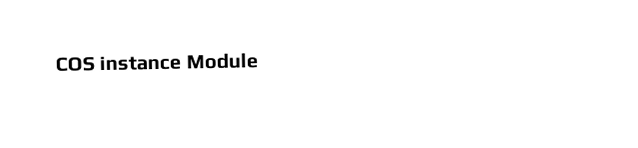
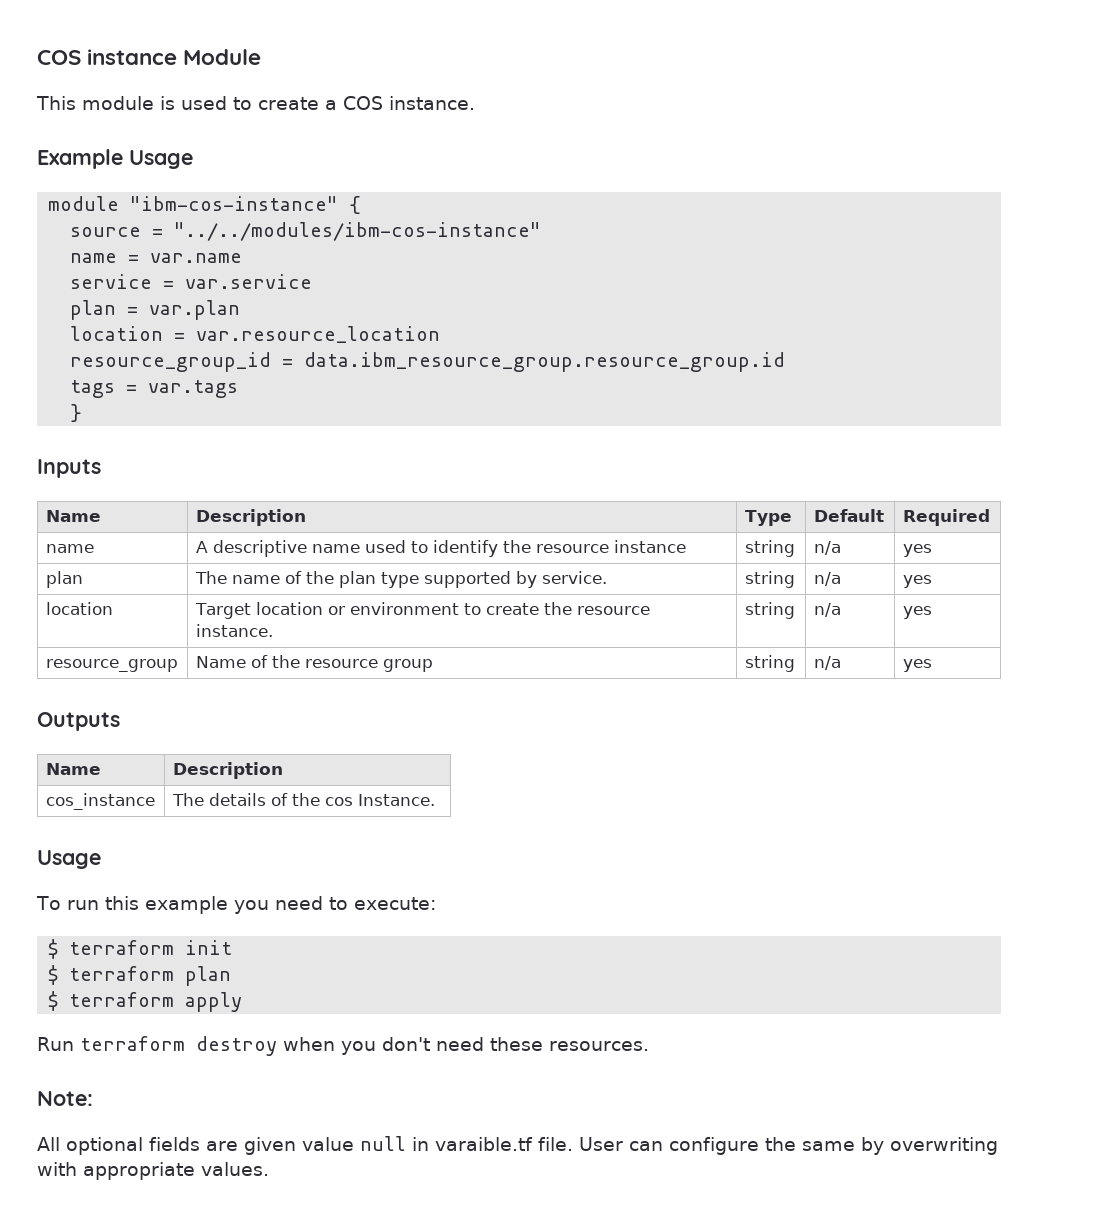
+ This module is used to create a COS instance.
+ Example Usage
+ module "ibm-cos-instance" {
+ source = "../../modules/ibm-cos-instance"
+ name = var.name
+ service = var.service
+ plan = var.plan
+ location = var.resource_location
+ resource_group_id = data.ibm_resource_group.resource_group.id
+ tags = var.tags
+ }
+ Inputs
+ Name | Description | Type | Default | Required
+ name | A descriptive name used to identify the resource instance | string | n/a | yes
+ plan | The name of the plan type supported by service. | string | n/a | yes
+ location | Target location or environment to create the resource instance. | string | n/a | yes
+ resource_group | Name of the resource group | string | n/a | yes
+ Outputs
+ Name | Description
+ cos_instance | The details of the cos Instance.
+ Usage
+ To run this example you need to execute:
+ $ terraform init
+ $ terraform plan
+ $ terraform apply
+ Run terraform destroy when you don't need these resources.
+ Note:
+ All optional fields are given value null in varaible.tf file. User can configure the same by overwriting with appropriate values.

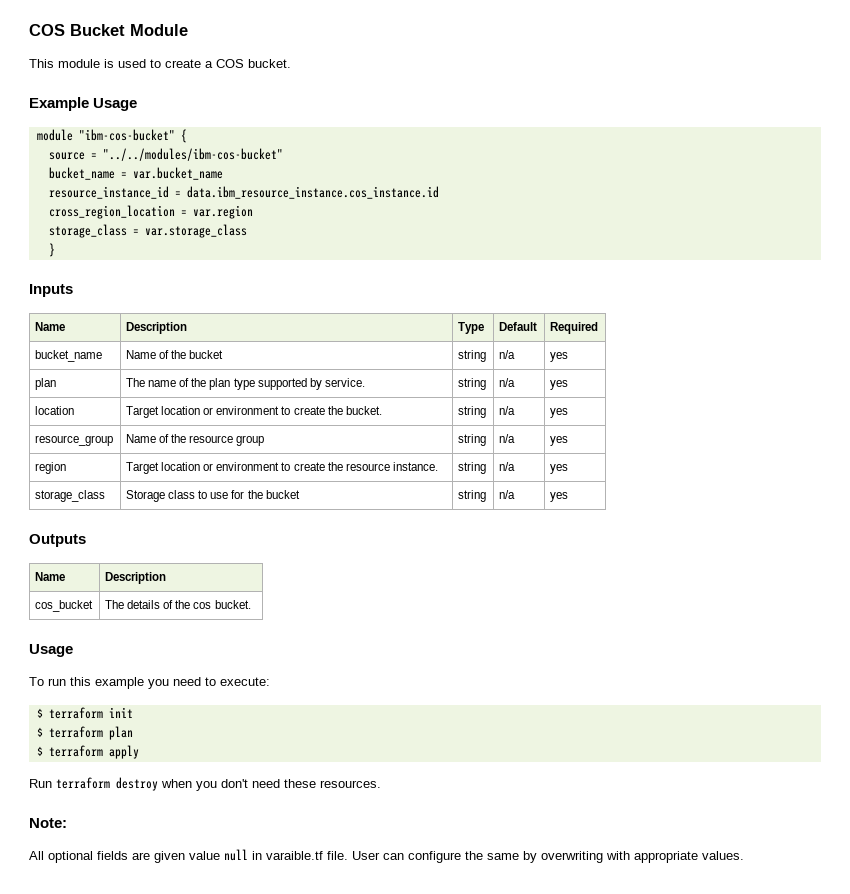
- COS instance Module
+ COS Bucket Module
- This module is used to create a COS instance.
+ This module is used to create a COS bucket.
- module "ibm-cos-instance" {
+ module "ibm-cos-bucket" {
- source = "../../modules/ibm-cos-instance"
- name = var.name
- service = var.service
- plan = var.plan
- location = var.resource_location
- resource_group_id = data.ibm_resource_group.resource_group.id
- tags = var.tags
+ source = "../../modules/ibm-cos-bucket"
+ bucket_name = var.bucket_name
+ resource_instance_id = data.ibm_resource_instance.cos_instance.id
+ cross_region_location = var.region
+ storage_class = var.storage_class
- name | A descriptive name used to identify the resource instance | string | n/a | yes
+ bucket_name | Name of the bucket | string | n/a | yes
- location | Target location or environment to create the resource instance. | string | n/a | yes
+ location | Target location or environment to create the bucket. | string | n/a | yes
+ region | Target location or environment to create the resource instance. | string | n/a | yes
+ storage_class | Storage class to use for the bucket | string | n/a | yes
- cos_instance | The details of the cos Instance.
+ cos_bucket | The details of the cos bucket.

